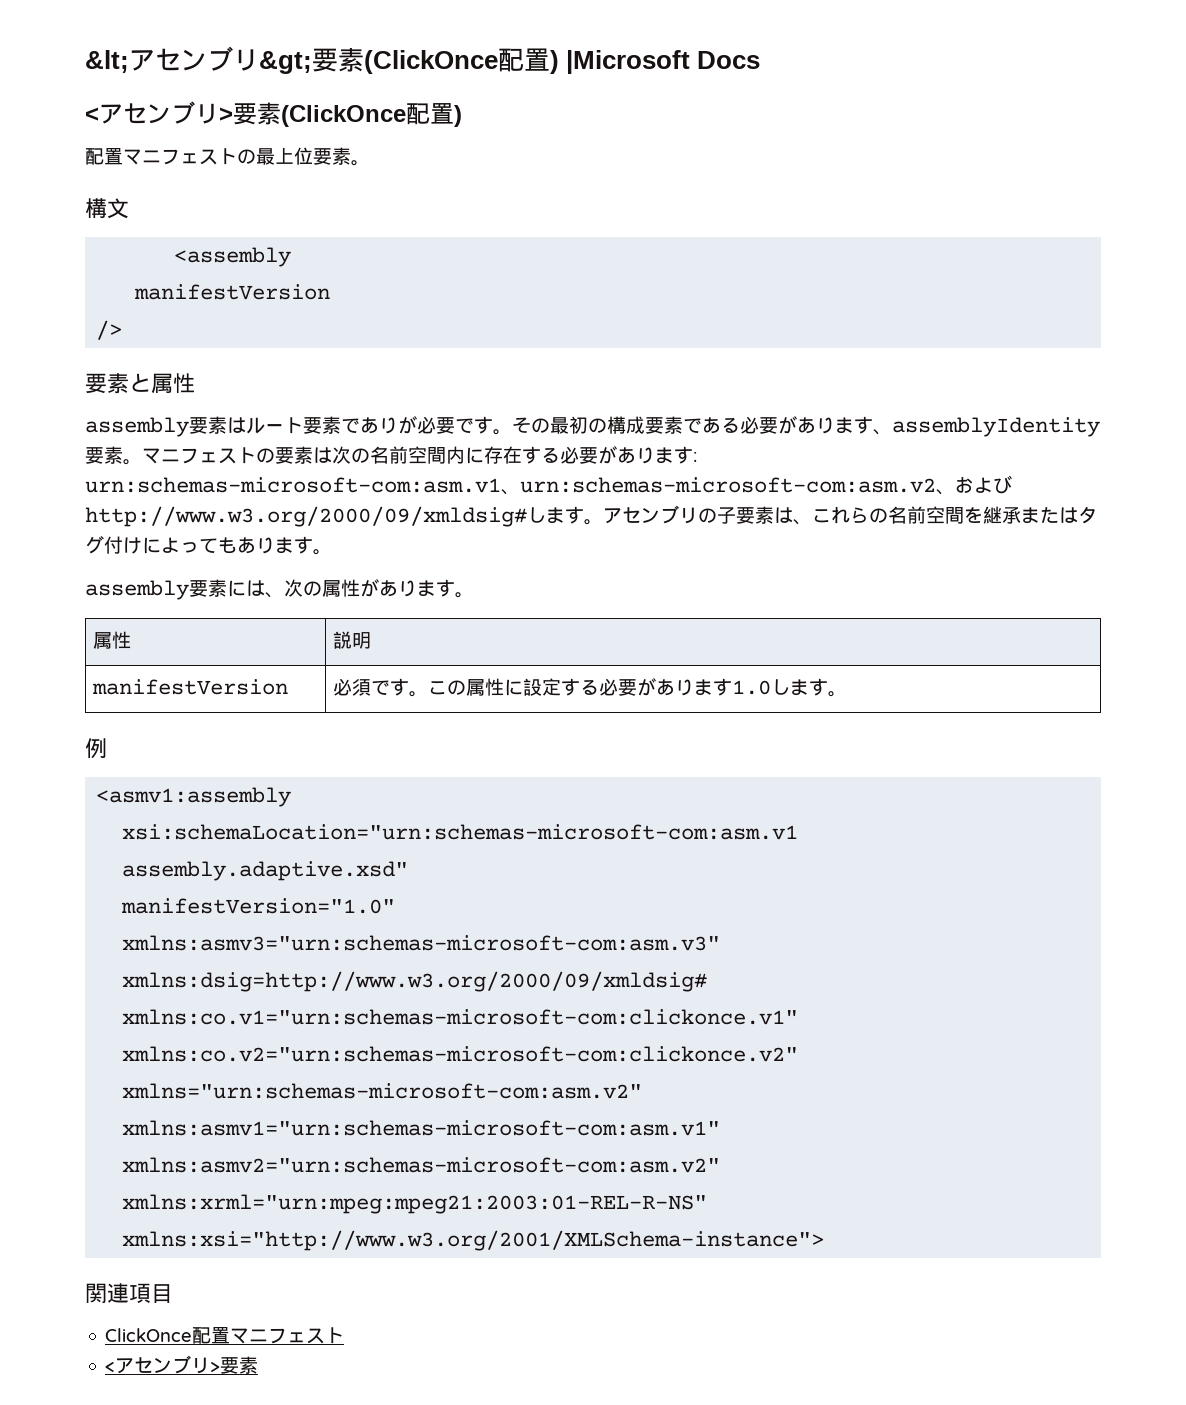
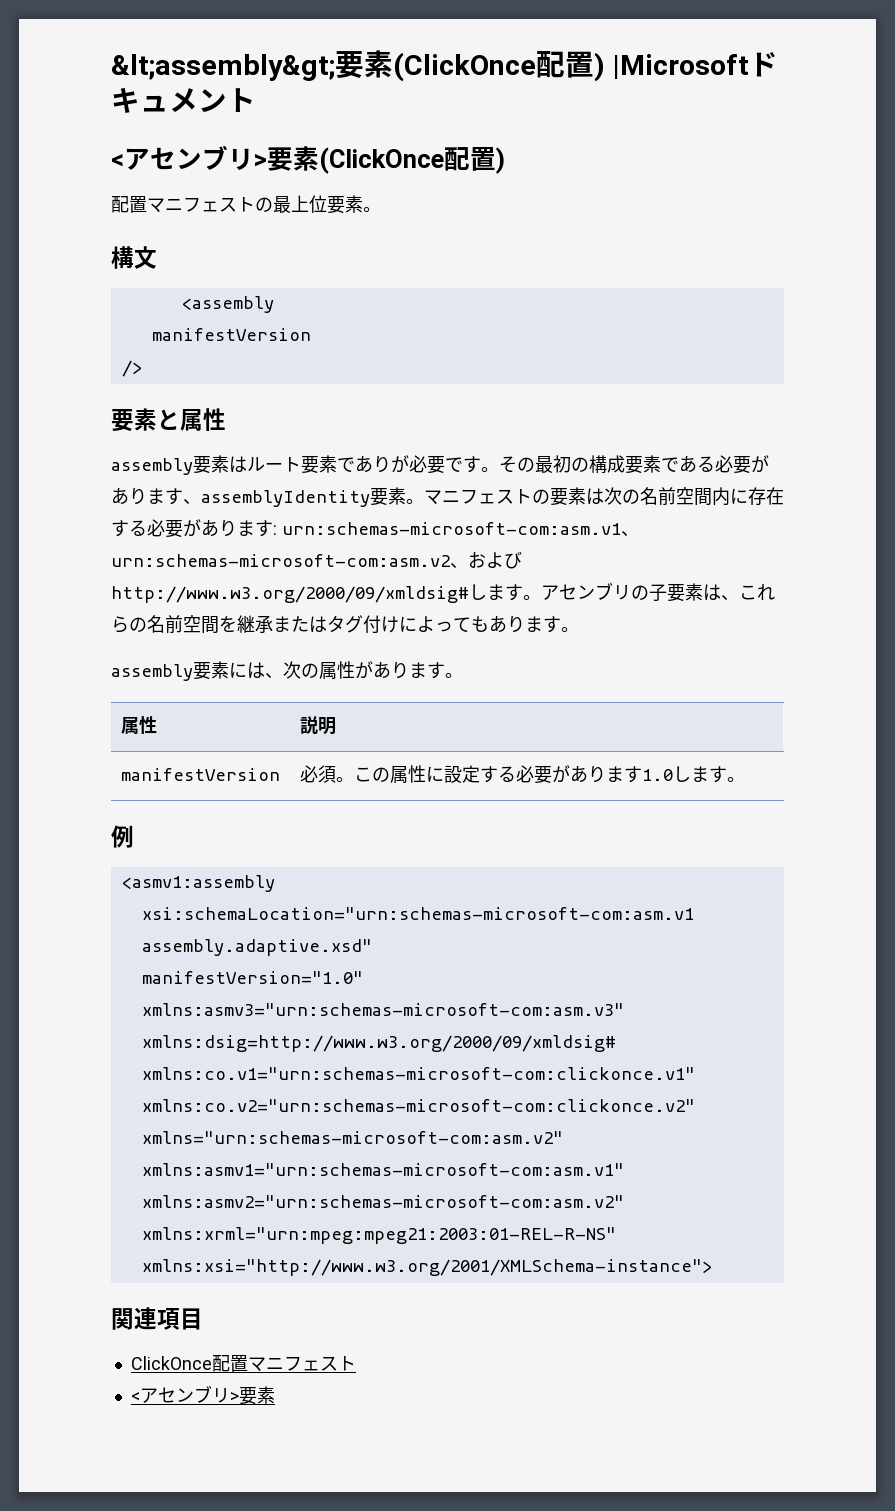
- &lt;アセンブリ&gt;要素(ClickOnce配置) |Microsoft Docs
+ &lt;assembly&gt;要素(ClickOnce配置) |Microsoftドキュメント
- manifestVersion | 必須です。この属性に設定する必要があります1.0します。
+ manifestVersion | 必須。この属性に設定する必要があります1.0します。

